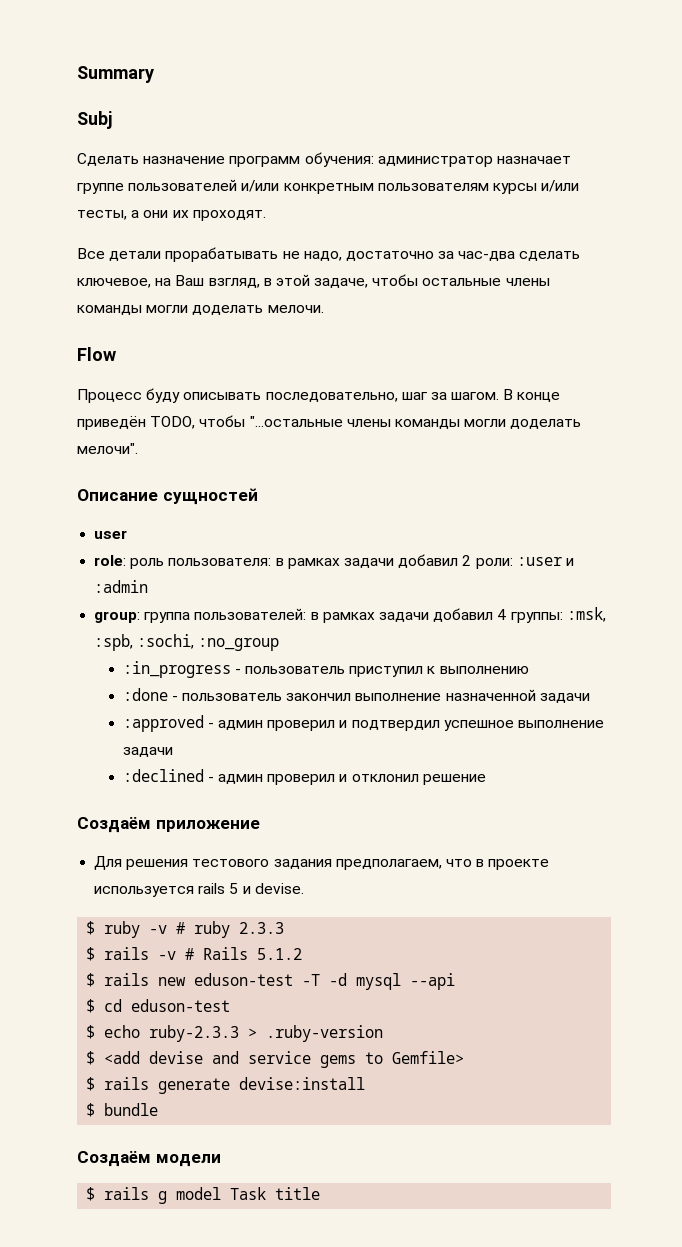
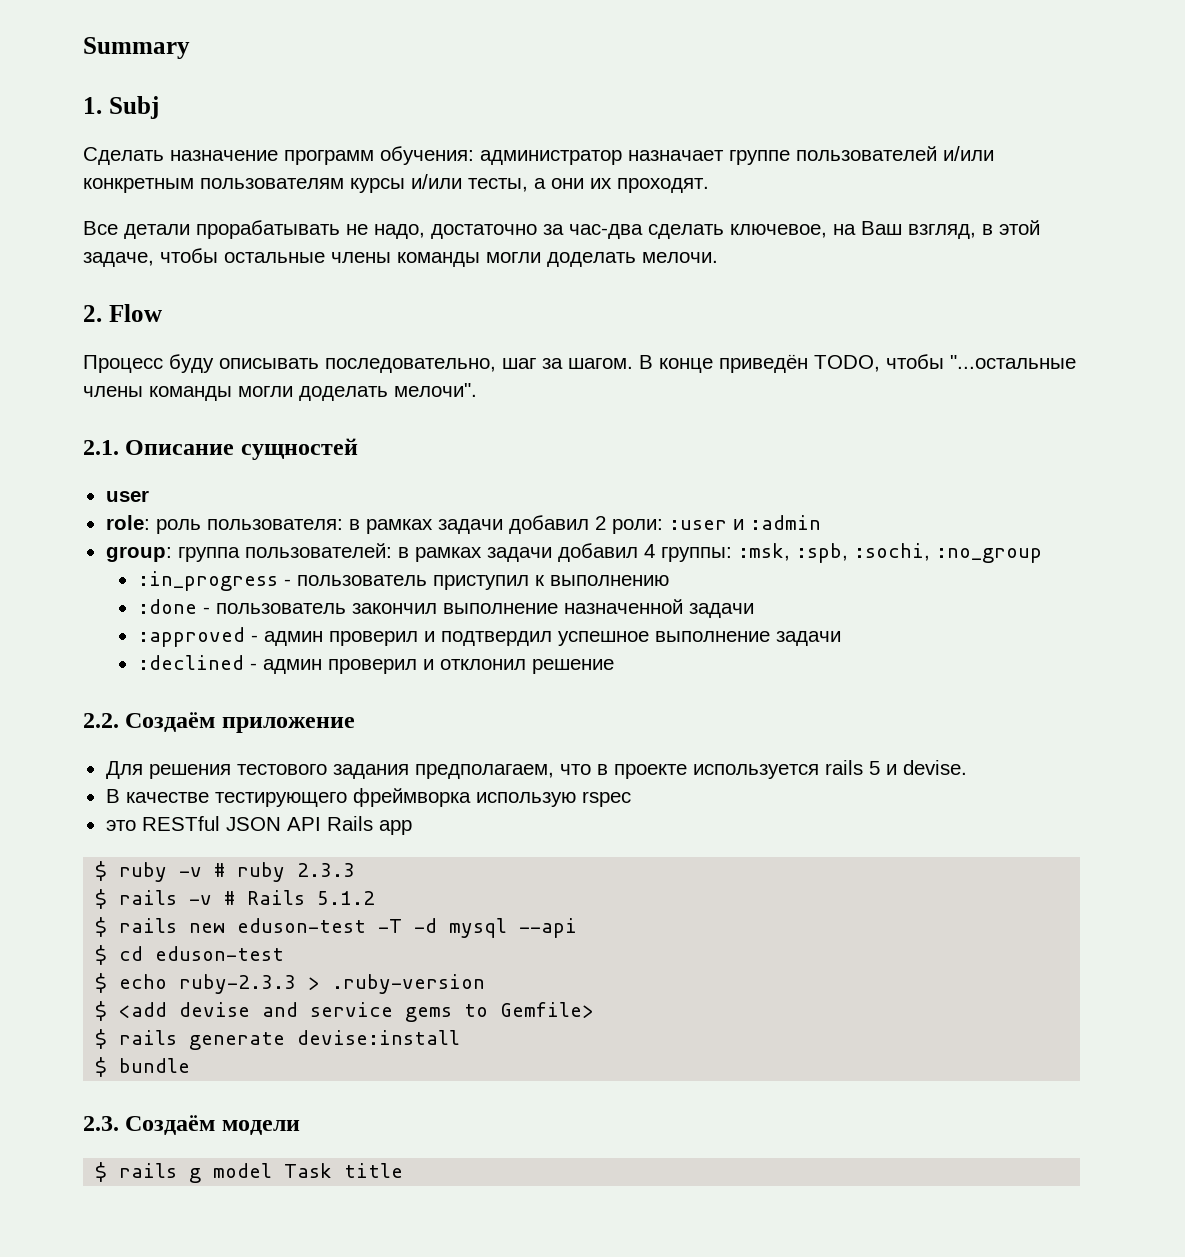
- Subj
+ 1. Subj
- Flow
+ 2. Flow
- Описание сущностей
+ 2.1. Описание сущностей
- Создаём приложение
+ 2.2. Создаём приложение
+ В качестве тестирующего фреймворка использую rspec
+ это RESTful JSON API Rails app
- Создаём модели
+ 2.3. Создаём модели

